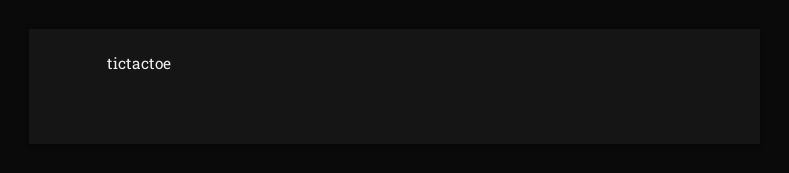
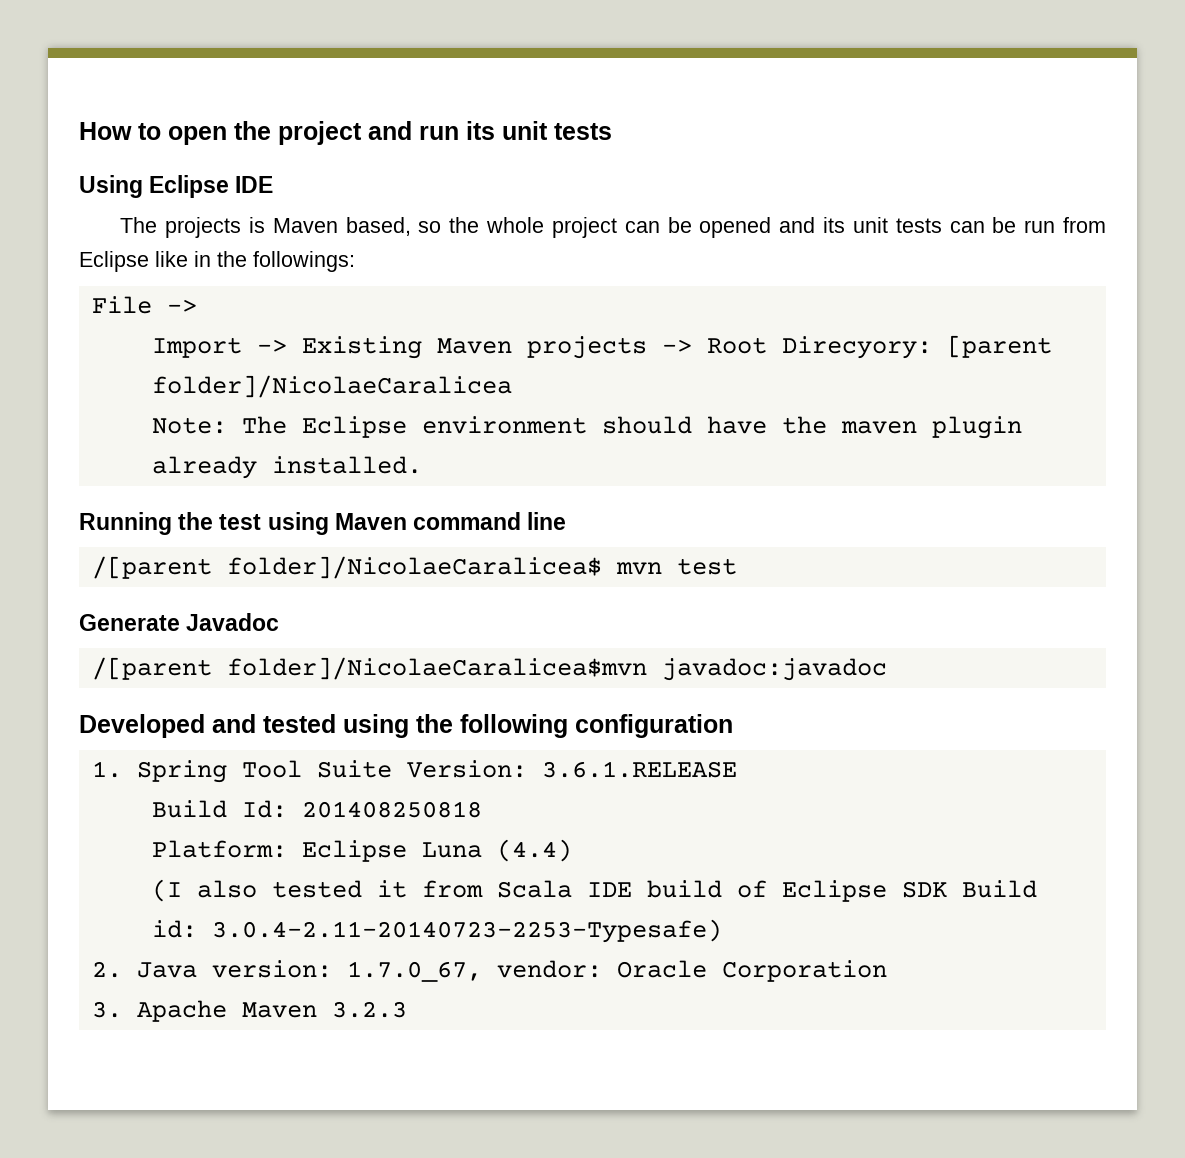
- tictactoe
+ How to open the project and run its unit tests
+ Using Eclipse IDE
+ The projects is Maven based, so the whole project can be opened and its unit tests can be run from Eclipse like in the followings:
+ File ->
+ Import -> Existing Maven projects -> Root Direcyory: [parent folder]/NicolaeCaralicea
+ Note: The Eclipse environment should have the maven plugin already installed.
+ Running the test using Maven command line
+ /[parent folder]/NicolaeCaralicea$ mvn test
+ Generate Javadoc
+ /[parent folder]/NicolaeCaralicea$mvn javadoc:javadoc
+ Developed and tested using the following configuration
+ 1. Spring Tool Suite Version: 3.6.1.RELEASE
+ Build Id: 201408250818
+ Platform: Eclipse Luna (4.4)
+ (I also tested it from Scala IDE build of Eclipse SDK Build id: 3.0.4-2.11-20140723-2253-Typesafe)
+ 2. Java version: 1.7.0_67, vendor: Oracle Corporation
+ 3. Apache Maven 3.2.3

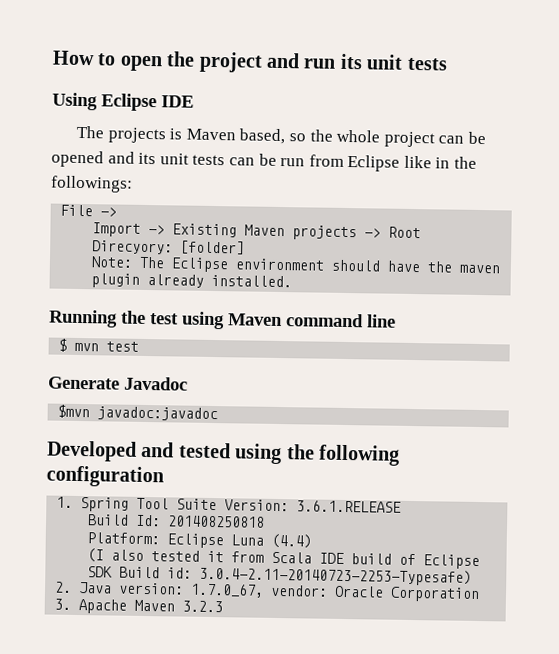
- Import -> Existing Maven projects -> Root Direcyory: [parent folder]/NicolaeCaralicea
+ Import -> Existing Maven projects -> Root Direcyory: [folder]
- /[parent folder]/NicolaeCaralicea$ mvn test
+ $ mvn test
- /[parent folder]/NicolaeCaralicea$mvn javadoc:javadoc
+ $mvn javadoc:javadoc

